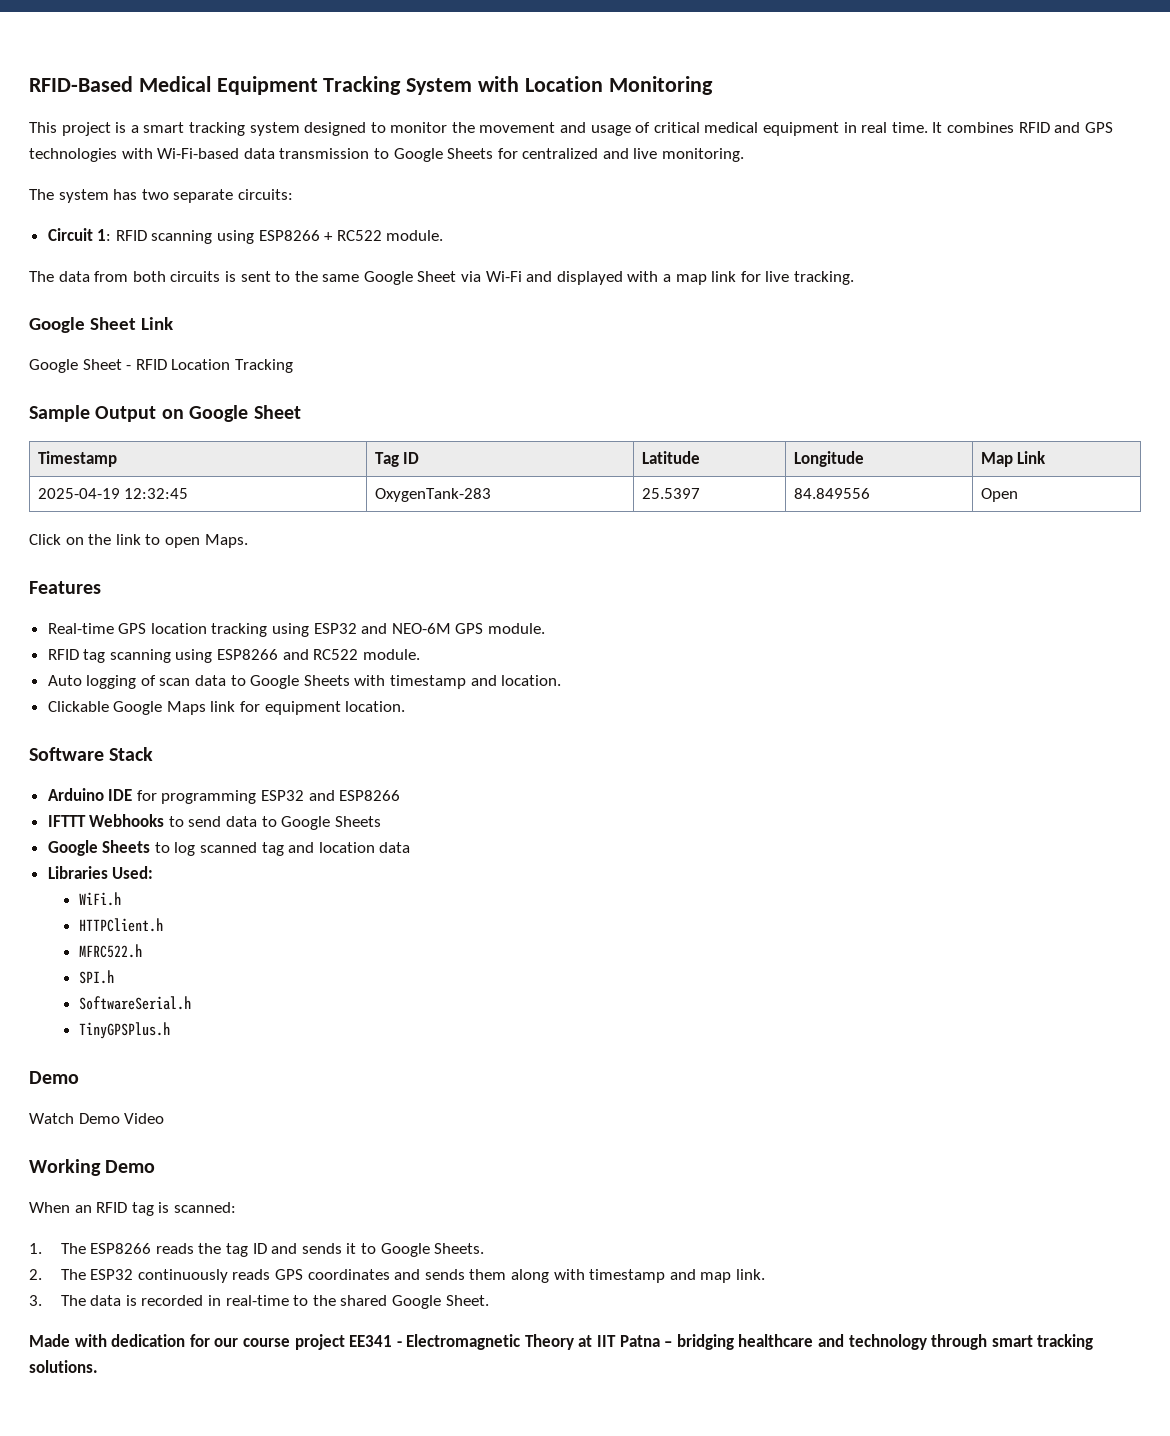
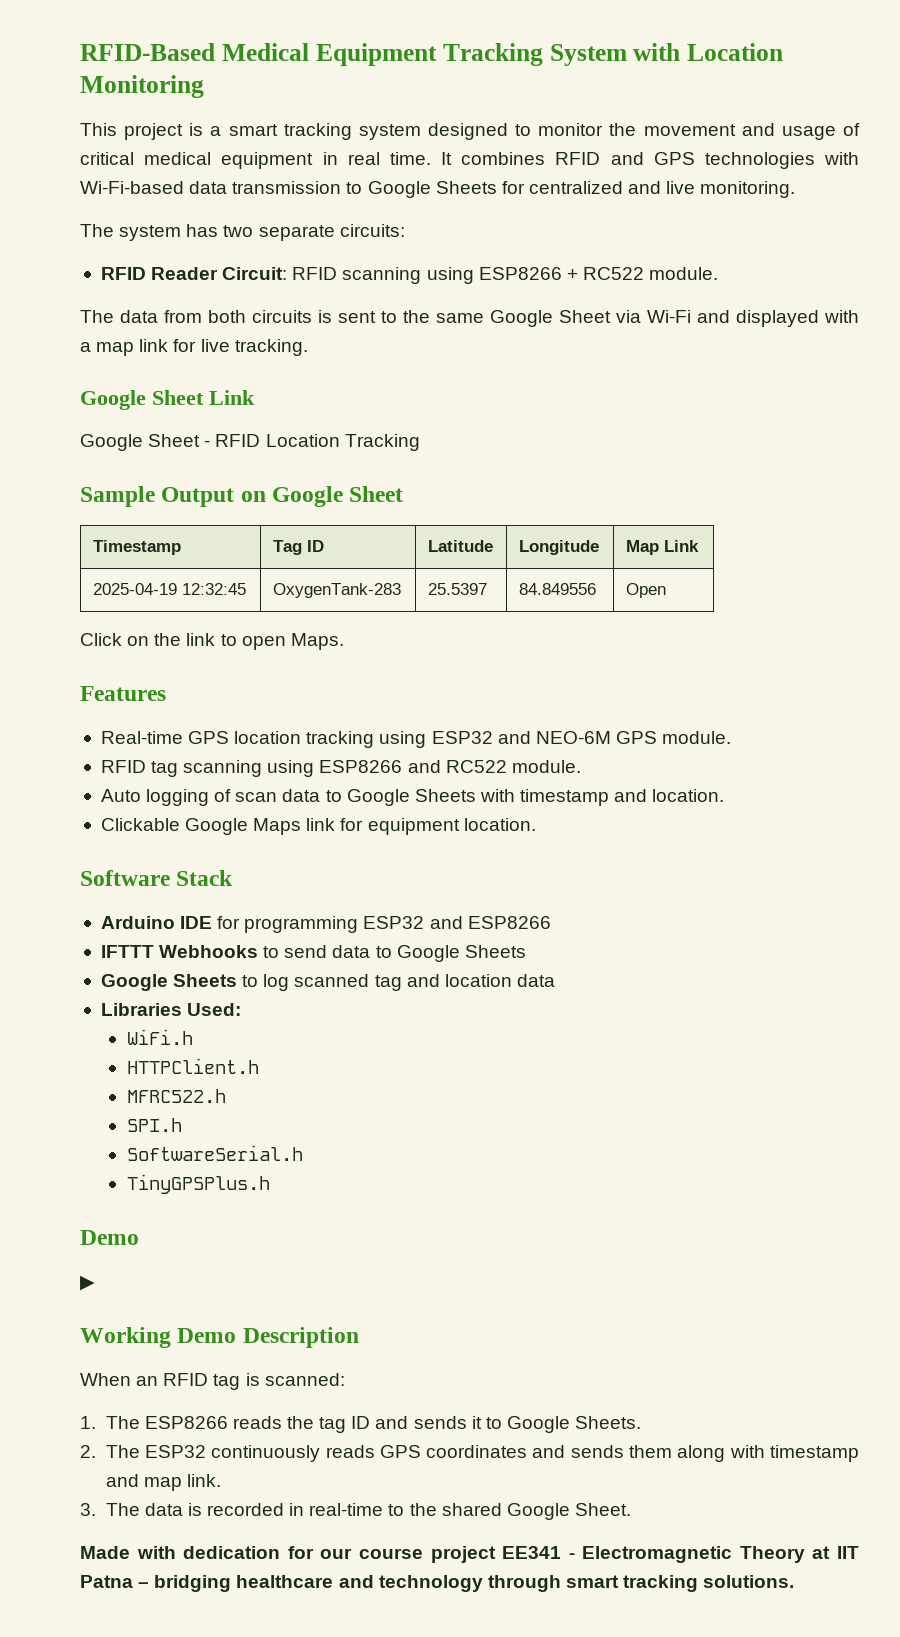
- Circuit 1: RFID scanning using ESP8266 + RC522 module.
+ RFID Reader Circuit: RFID scanning using ESP8266 + RC522 module.
- Watch Demo Video
+ ▶
- Working Demo
+ Working Demo Description

